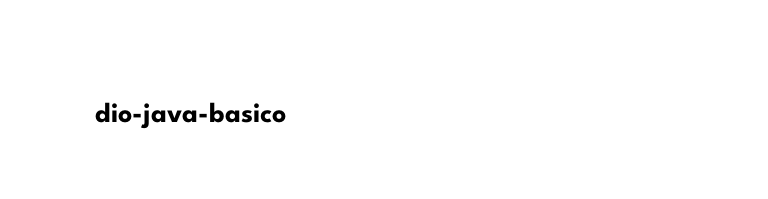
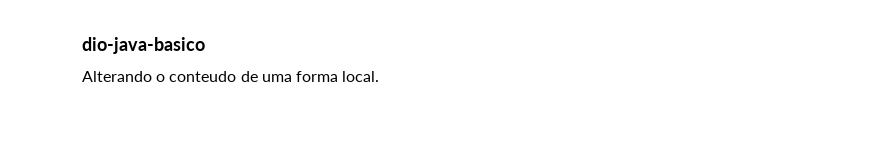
+ Alterando o conteudo de uma forma local.

